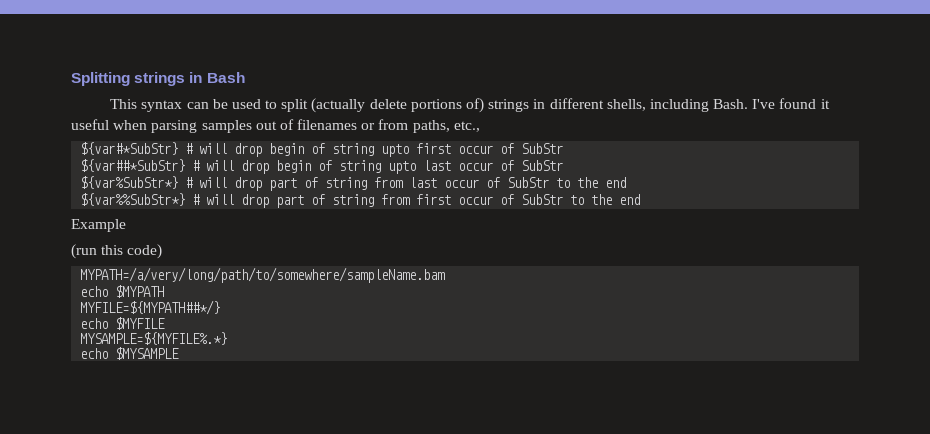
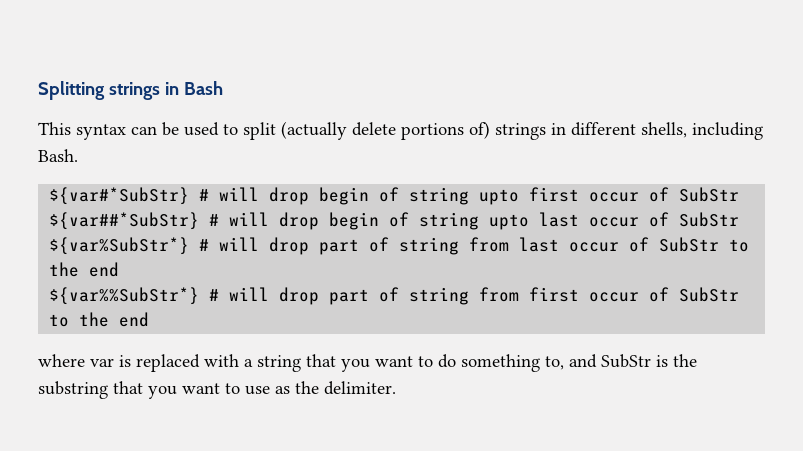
- I've found it useful when parsing samples out of filenames or from paths, etc.,
- Example
- (run this code)
- MYPATH=/a/very/long/path/to/somewhere/sampleName.bam
- echo $MYPATH
- MYFILE=${MYPATH##*/}
- echo $MYFILE
- MYSAMPLE=${MYFILE%.*}
- echo $MYSAMPLE
+ where var is replaced with a string that you want to do something to, and SubStr is the substring that you want to use as the delimiter.

